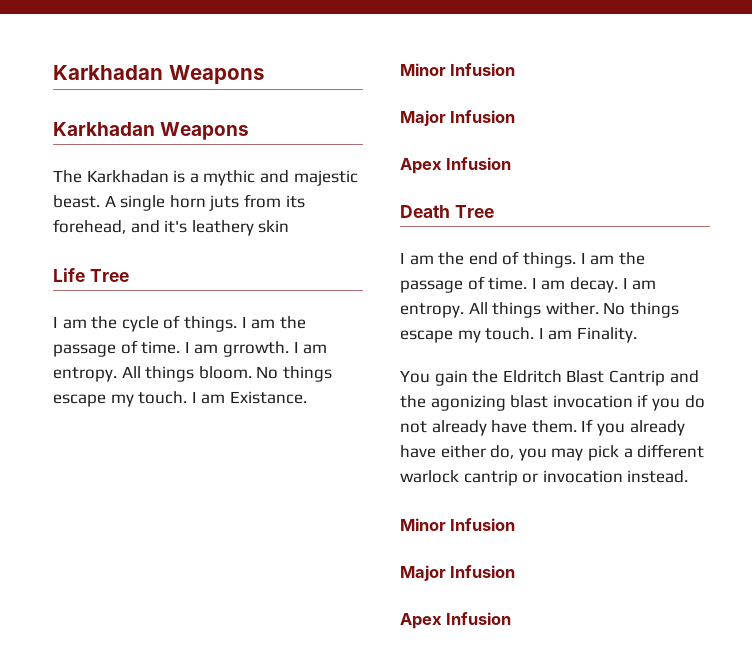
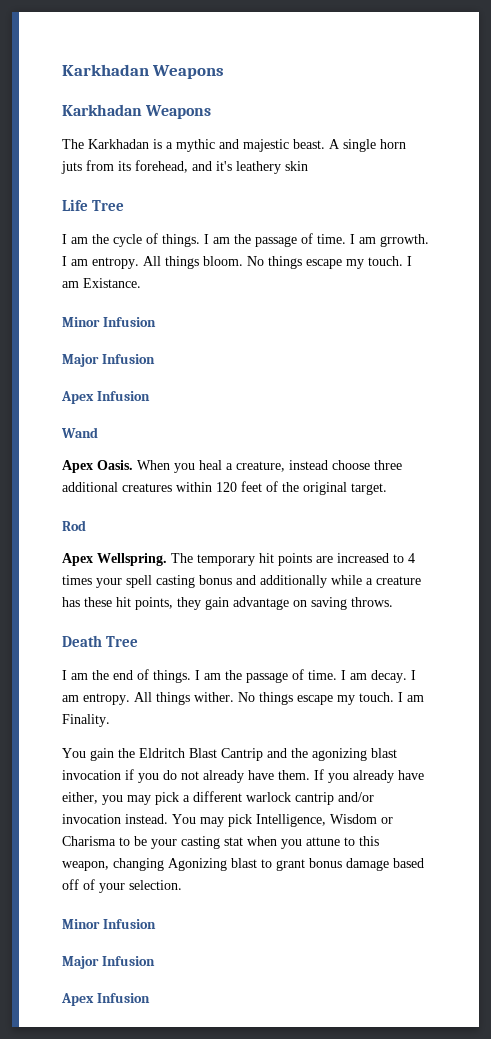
+ Wand
+ Apex Oasis. When you heal a creature, instead choose three additional creatures within 120 feet of the original target.
+ Rod
+ Apex Wellspring. The temporary hit points are increased to 4 times your spell casting bonus and additionally while a creature has these hit points, they gain advantage on saving throws.
- If you already have either do, you may pick a different warlock cantrip or invocation instead.
+ If you already have either, you may pick a different warlock cantrip and/or invocation instead. You may pick Intelligence, Wisdom or Charisma to be your casting stat when you attune to this weapon, changing Agonizing blast to grant bonus damage based off of your selection.

